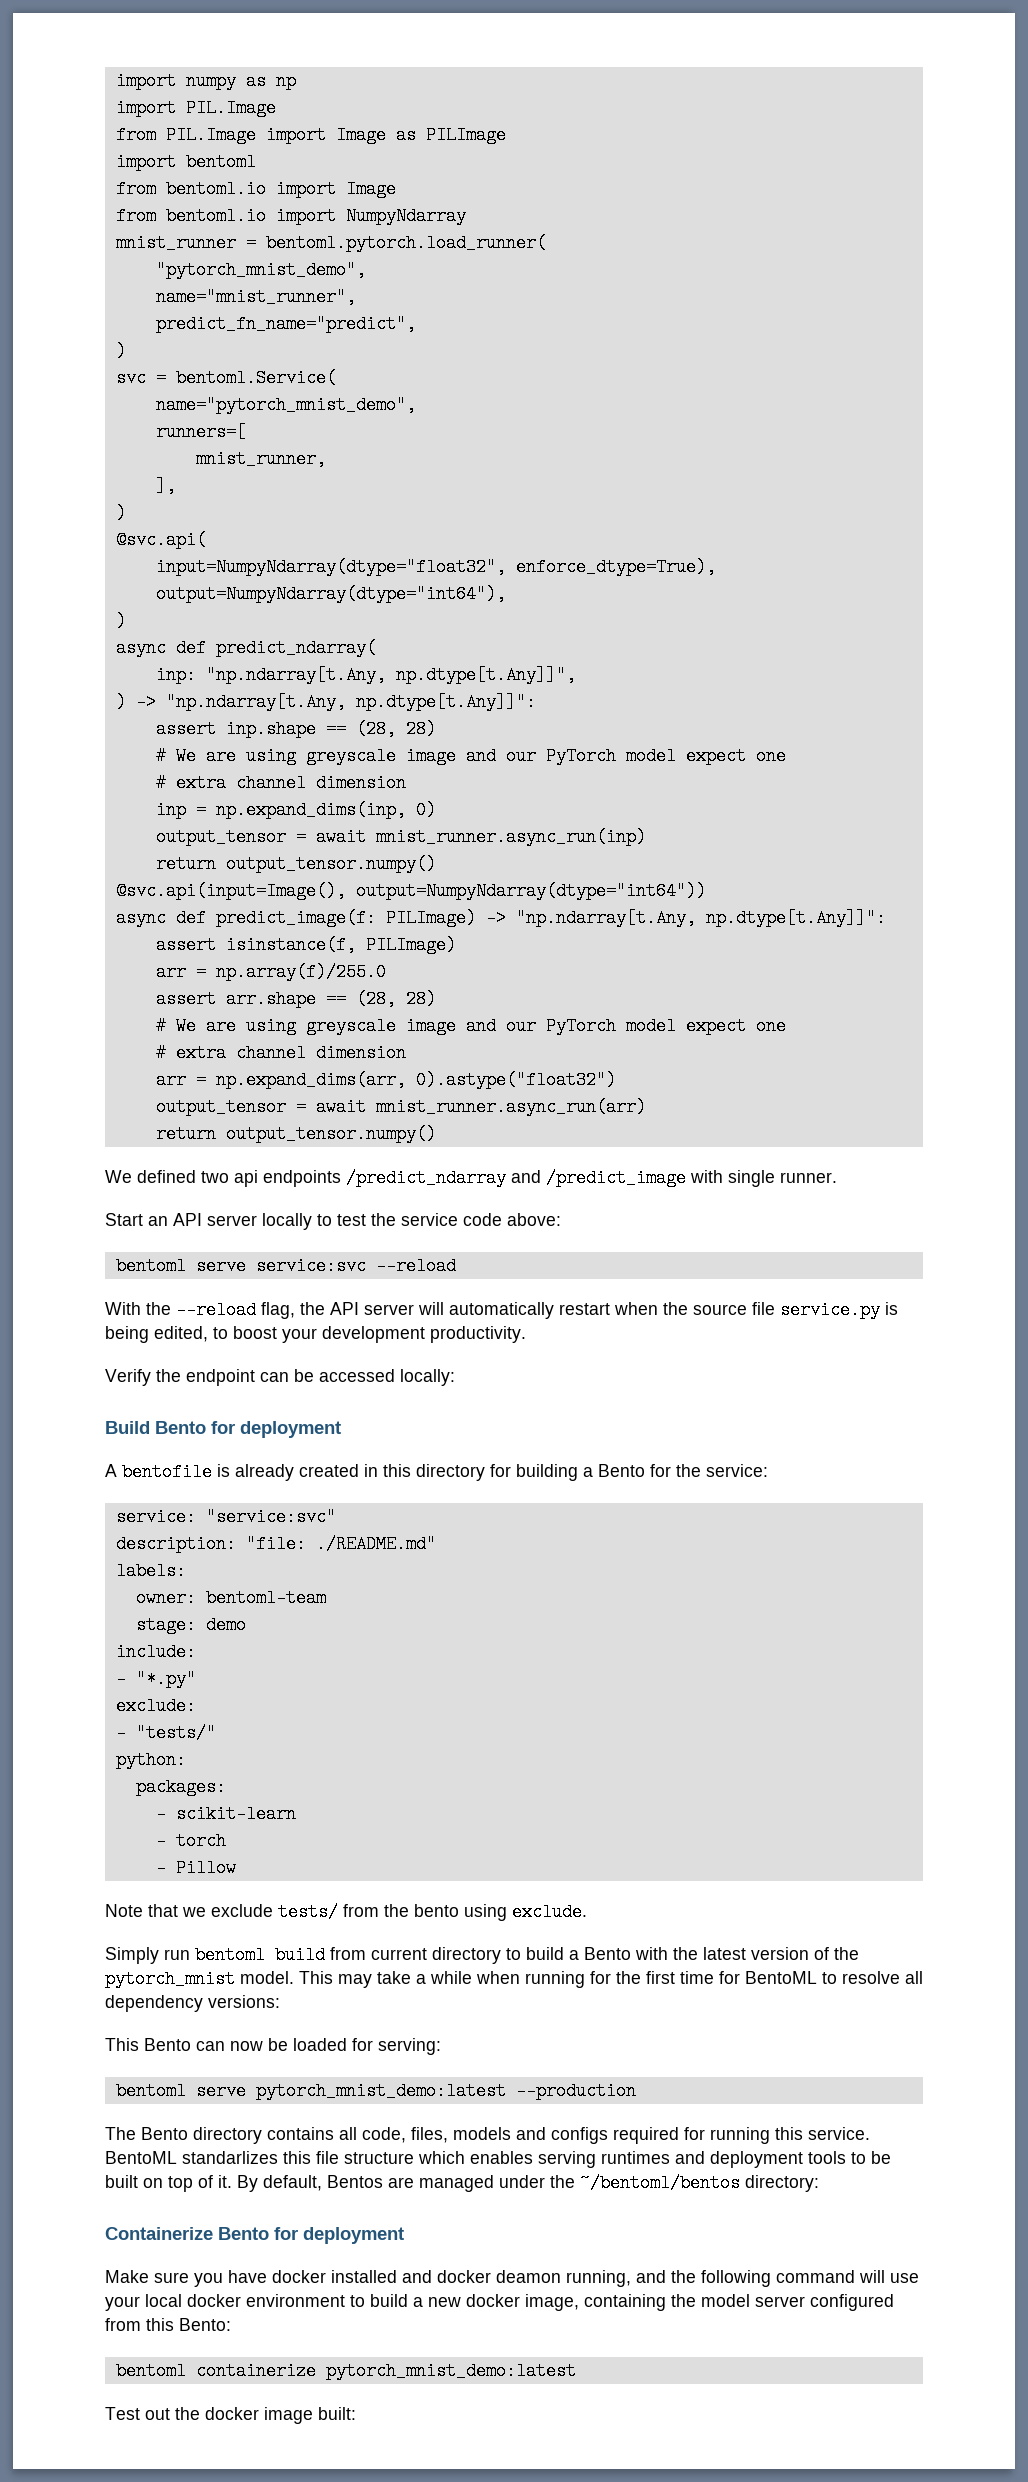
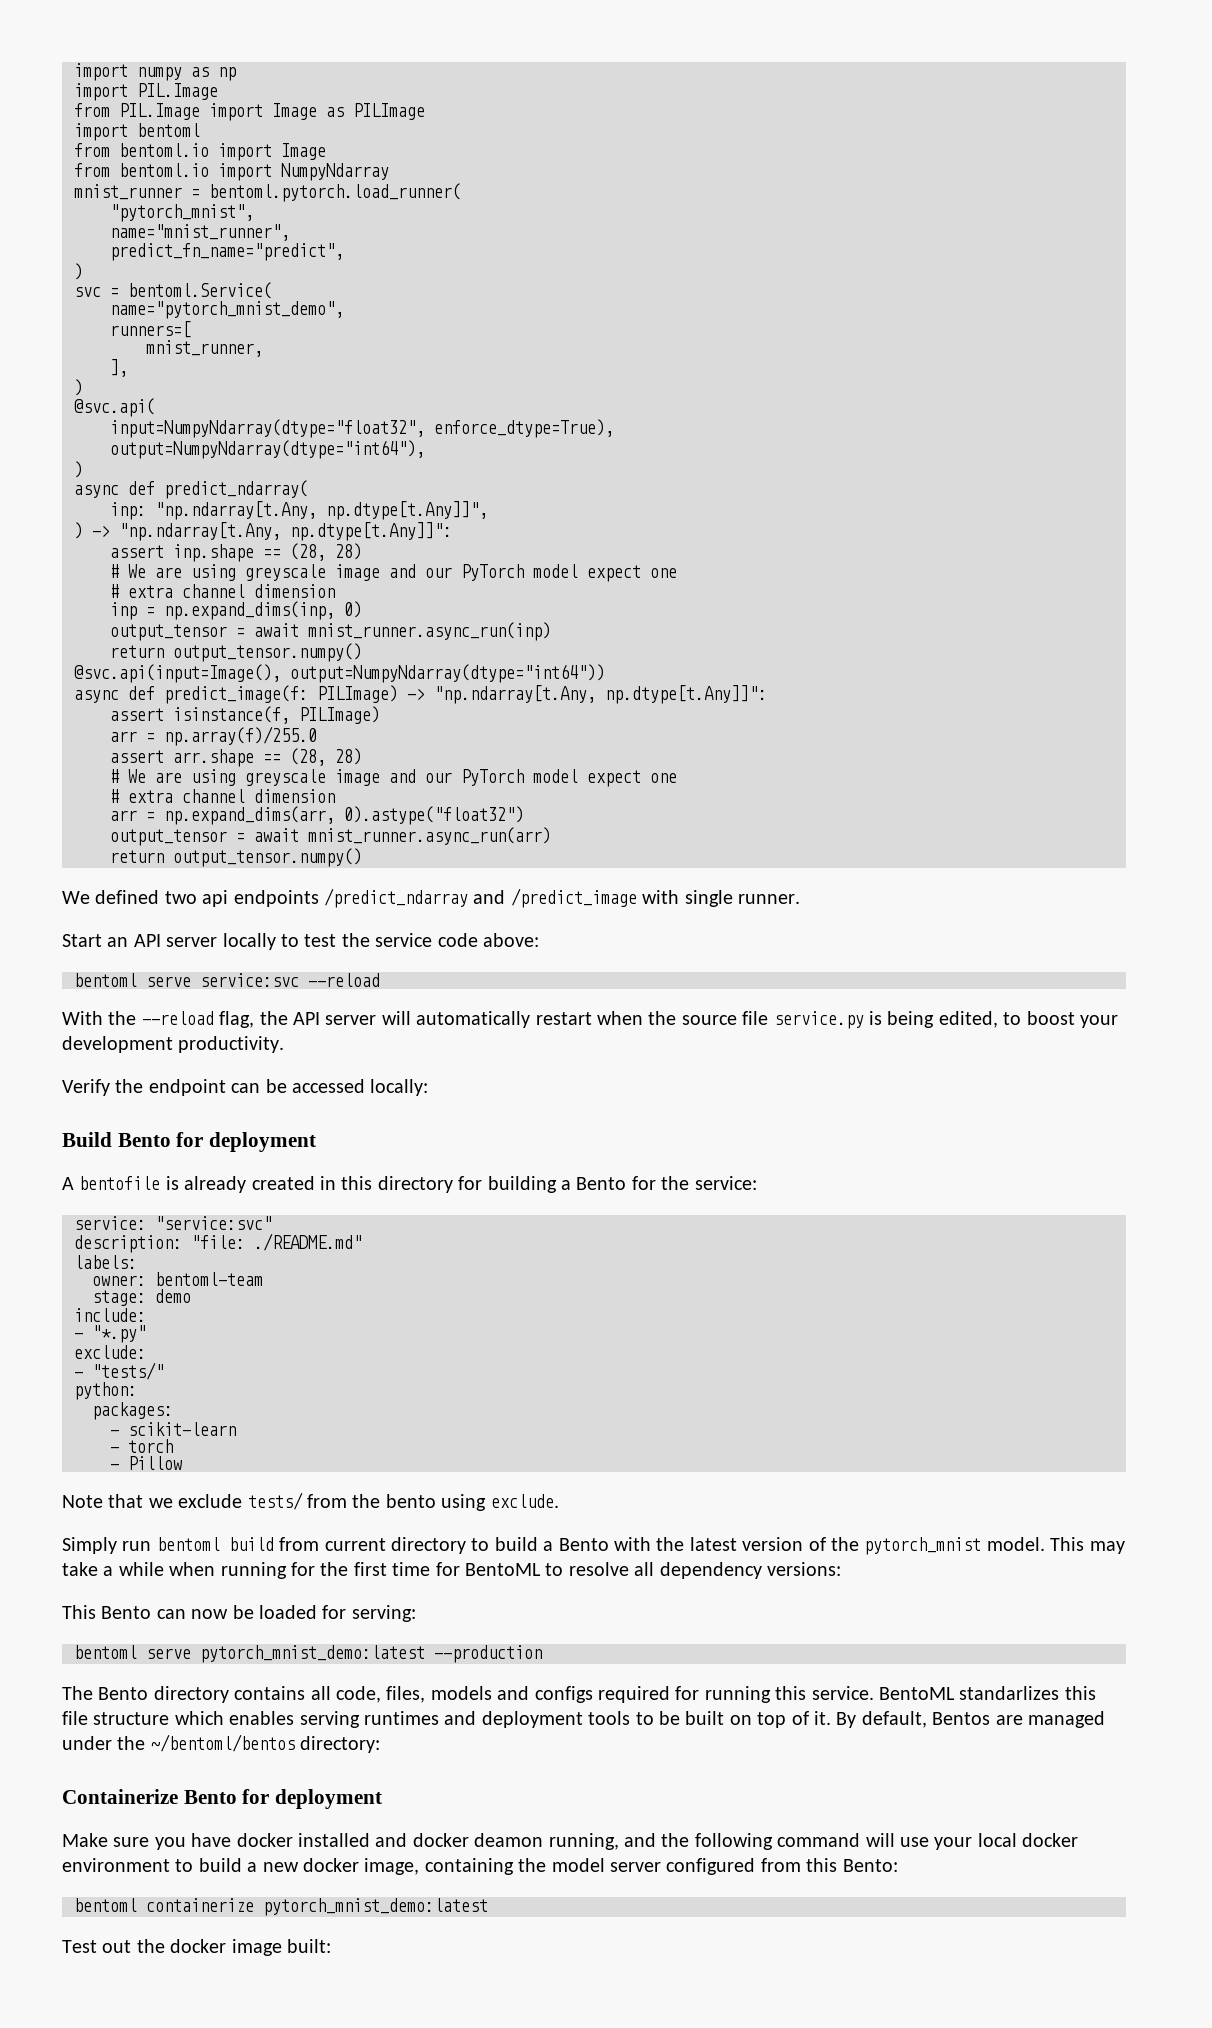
- "pytorch_mnist_demo",
+ "pytorch_mnist",

